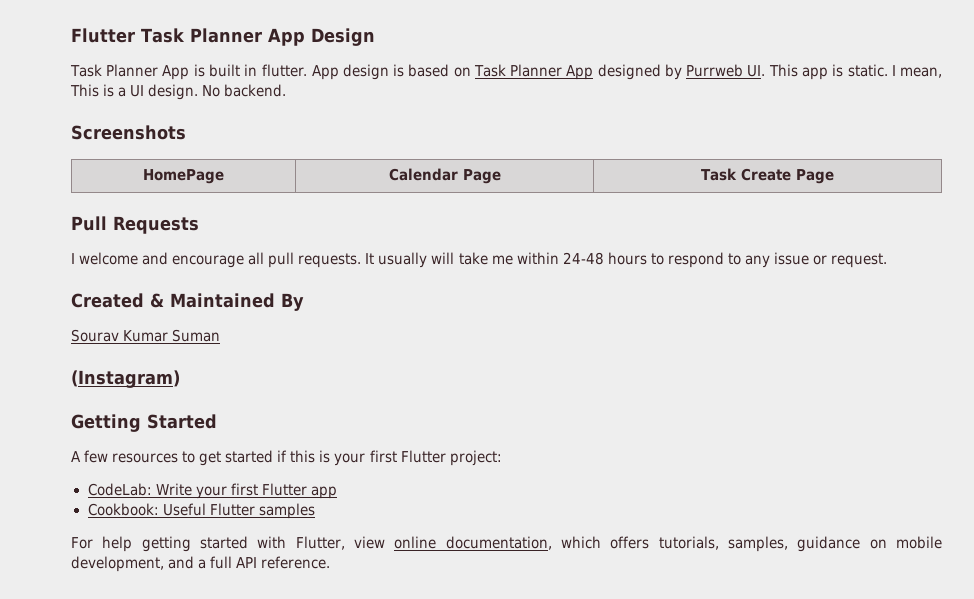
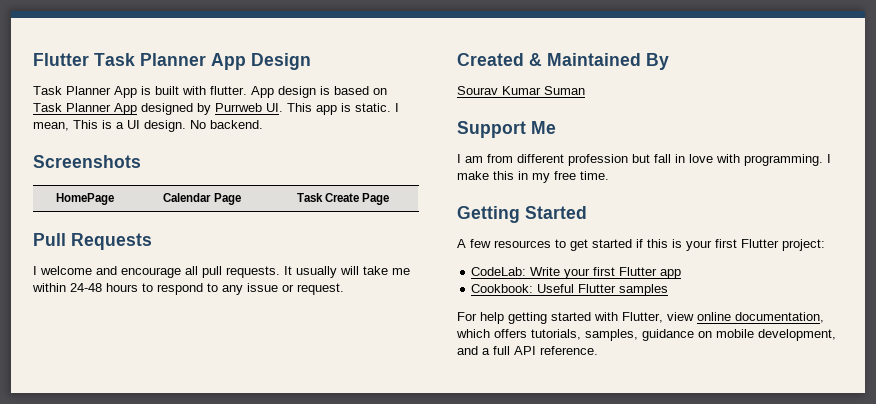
- Task Planner App is built in flutter.
+ Task Planner App is built with flutter.
- (Instagram)
+ Support Me
+ I am from different profession but fall in love with programming. I make this in my free time.

